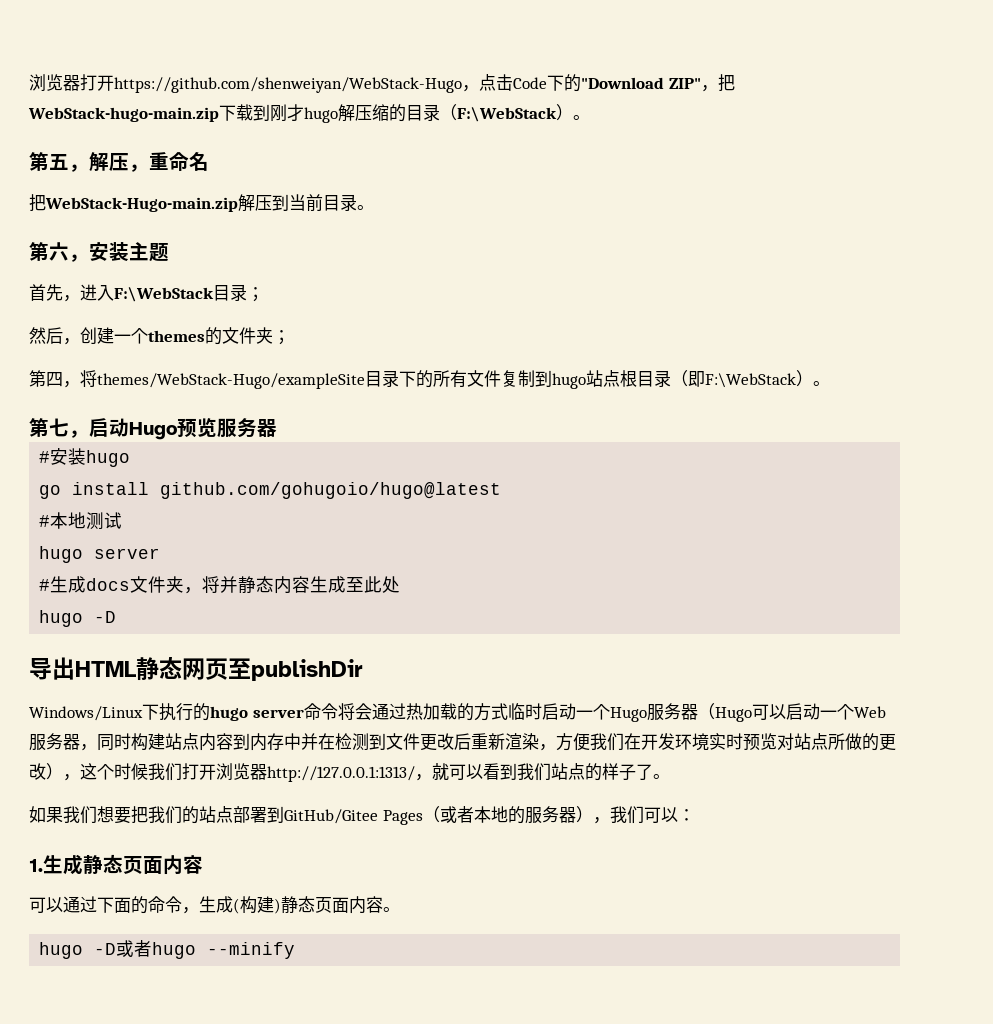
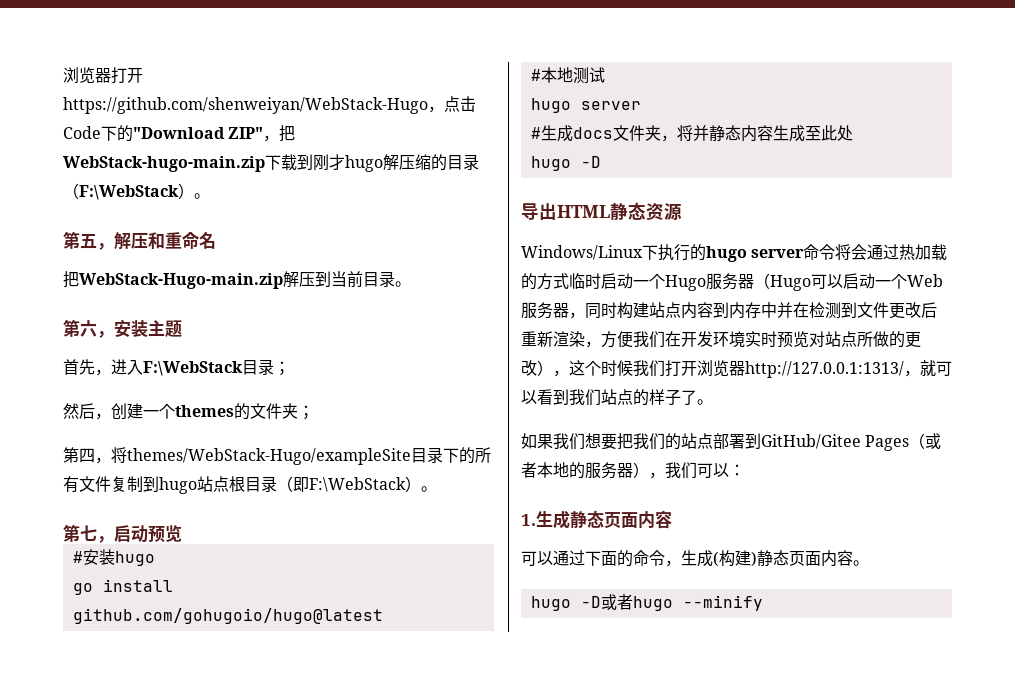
- 第五，解压，重命名
+ 第五，解压和重命名
- 第七，启动Hugo预览服务器
+ 第七，启动预览
- 导出HTML静态网页至publishDir
+ 导出HTML静态资源

